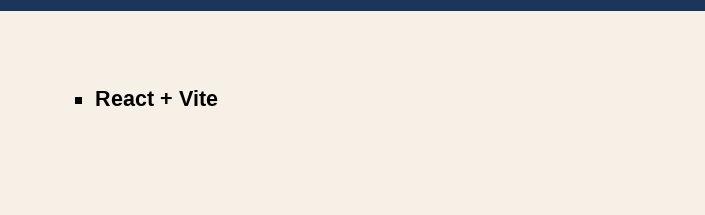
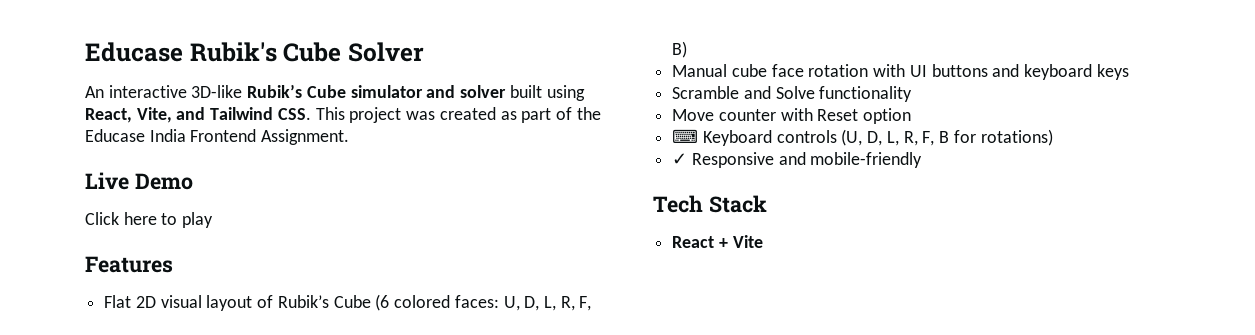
+ Educase Rubik's Cube Solver
+ An interactive 3D-like Rubik’s Cube simulator and solver built using React, Vite, and Tailwind CSS. This project was created as part of the Educase India Frontend Assignment.
+ Live Demo
+ Click here to play
+ Features
+ Flat 2D visual layout of Rubik’s Cube (6 colored faces: U, D, L, R, F, B)
+ Manual cube face rotation with UI buttons and keyboard keys
+ Scramble and Solve functionality
+ Move counter with Reset option
+ ⌨ Keyboard controls (U, D, L, R, F, B for rotations)
+ ✓ Responsive and mobile-friendly
+ Tech Stack

